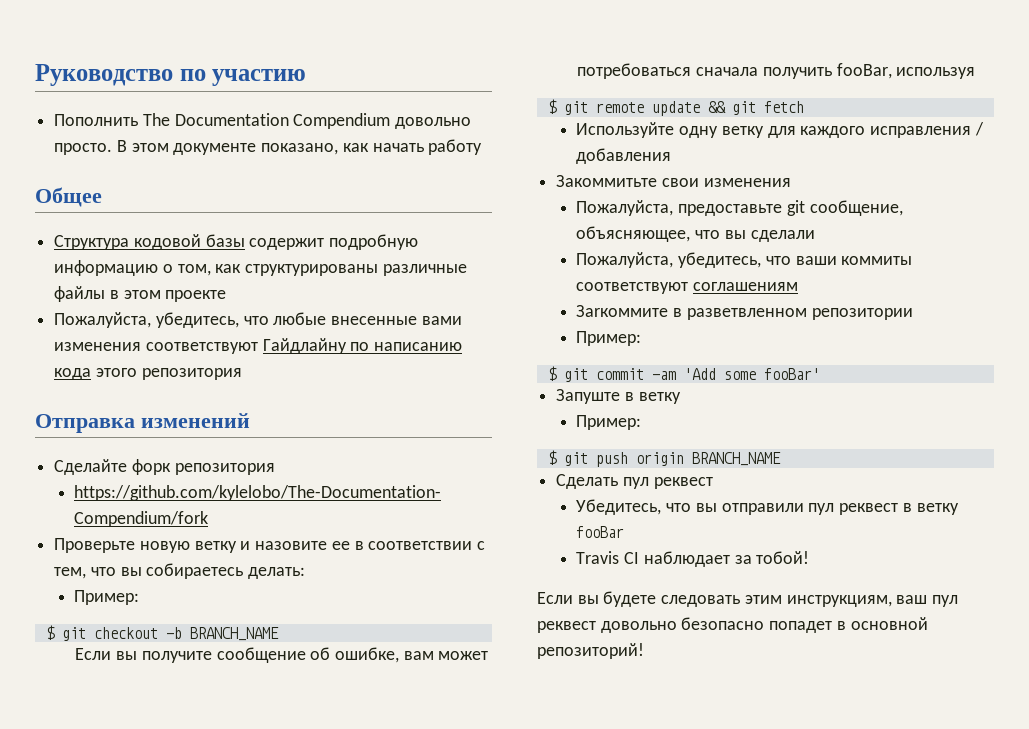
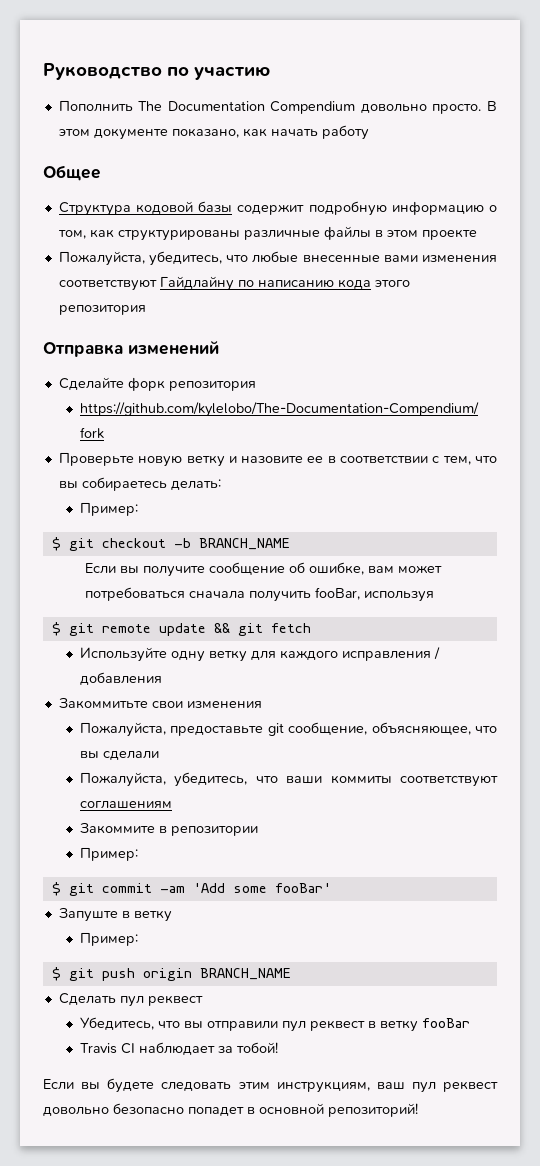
- Заrкоммите в разветвленном репозитории
+ Закоммите в репозитории

